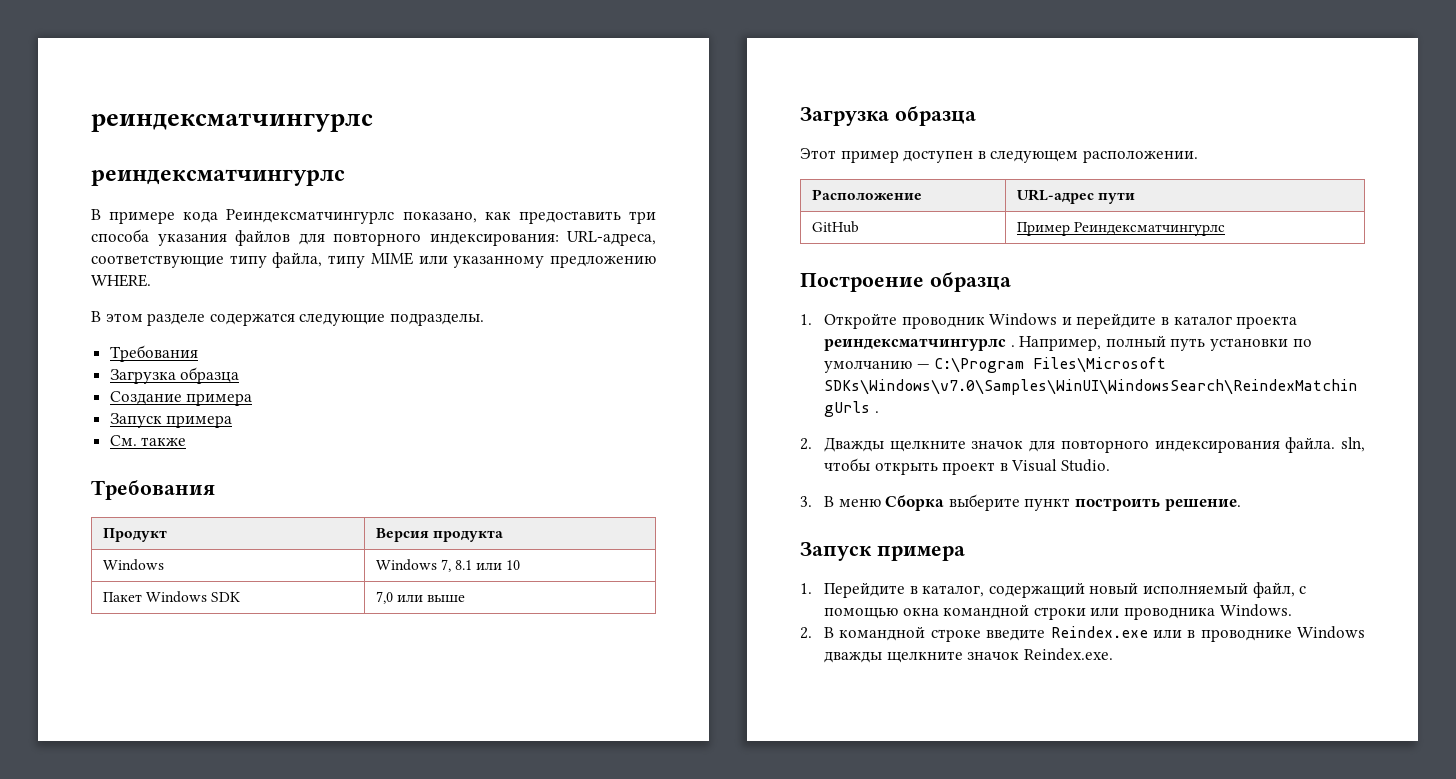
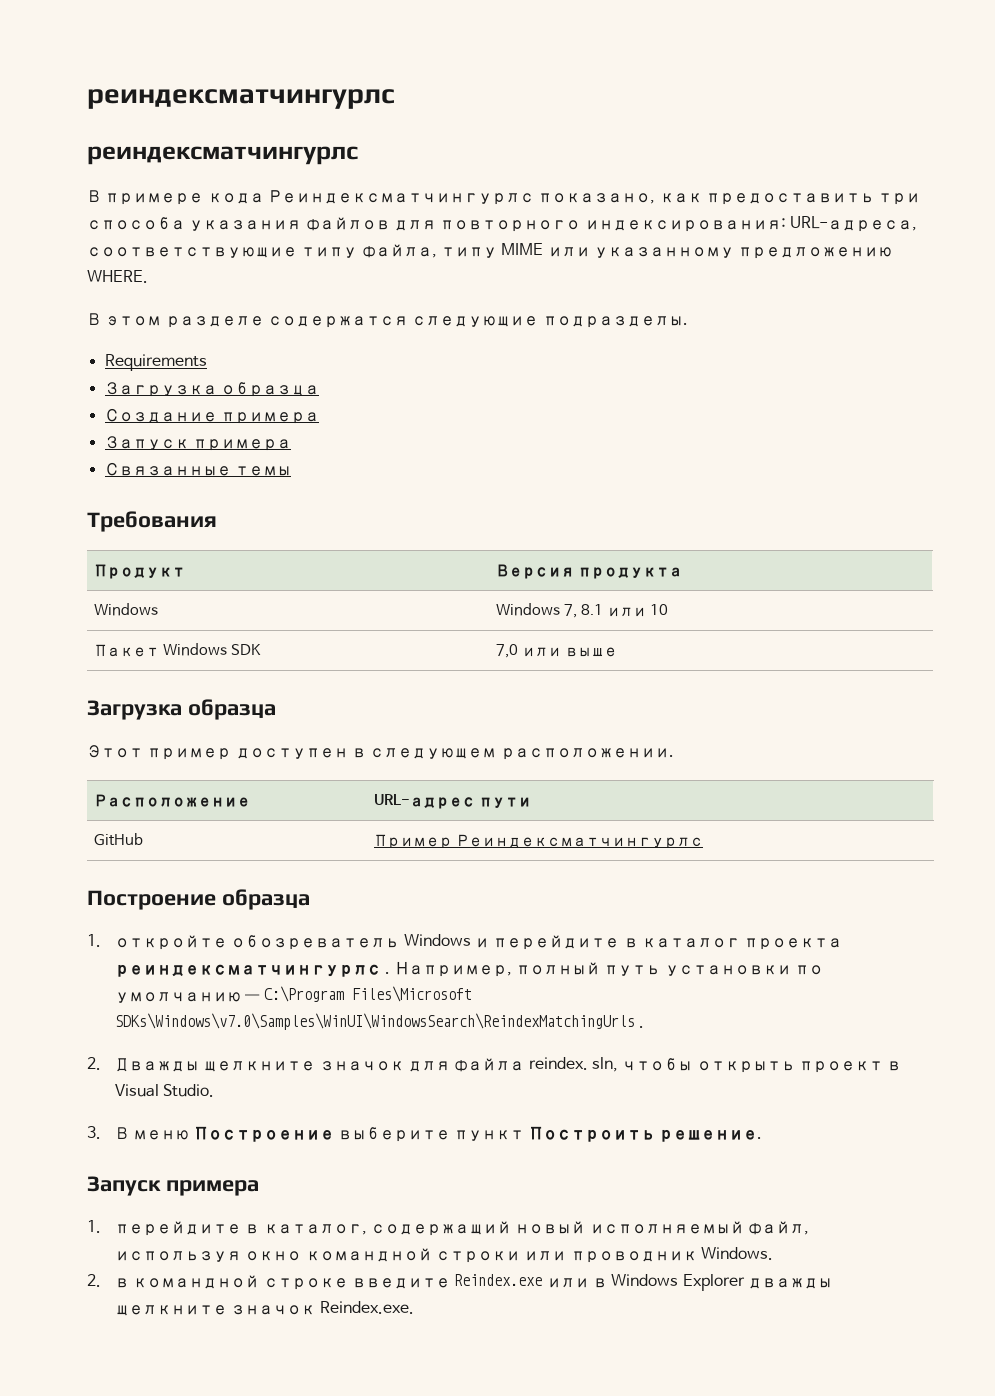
  В этом разделе содержатся следующие подразделы.
- Требования
+ Requirements
- См. также
+ Связанные темы
- 1. Откройте проводник Windows и перейдите в каталог проекта реиндексматчингурлс .
+ 1. откройте обозреватель Windows и перейдите в каталог проекта реиндексматчингурлс .
- 2. Дважды щелкните значок для повторного индексирования файла. sln, чтобы открыть проект в Visual Studio.
+ 2. Дважды щелкните значок для файла reindex. sln, чтобы открыть проект в Visual Studio.
- 3. В меню Сборка выберите пункт построить решение.
+ 3. В меню Построение выберите пункт Построить решение.
- 1. Перейдите в каталог, содержащий новый исполняемый файл, с помощью окна командной строки или проводника Windows.
+ 1. перейдите в каталог, содержащий новый исполняемый файл, используя окно командной строки или проводник Windows.
- 2. В командной строке введите Reindex.exe или в проводнике Windows дважды щелкните значок Reindex.exe.
+ 2. в командной строке введите Reindex.exe или в Windows Explorer дважды щелкните значок Reindex.exe.

